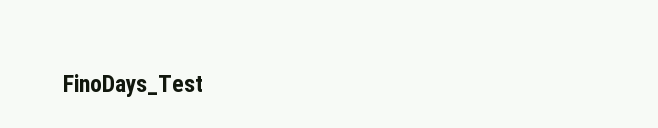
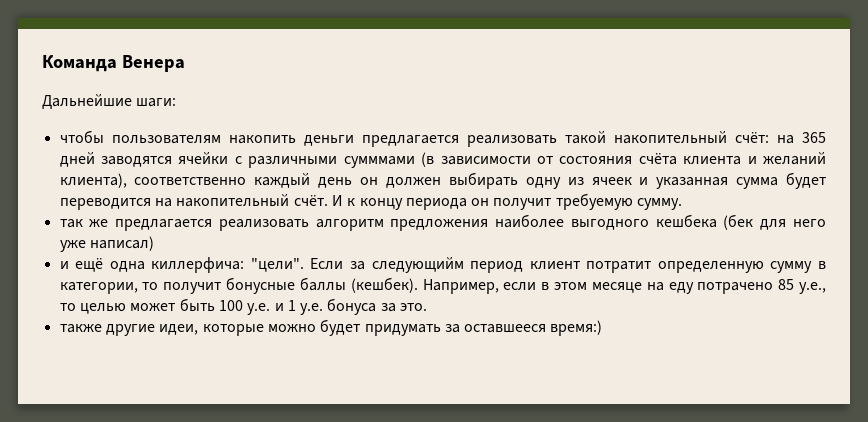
- FinoDays_Test
+ Команда Венера
+ Дальнейшие шаги:
+ чтобы пользователям накопить деньги предлагается реализовать такой накопительный счёт: на 365 дней заводятся ячейки с различными сумммами (в зависимости от состояния счёта клиента и желаний клиента), соответственно каждый день он должен выбирать одну из ячеек и указанная сумма будет переводится на накопительный счёт. И к концу периода он получит требуемую сумму.
+ так же предлагается реализовать алгоритм предложения наиболее выгодного кешбека (бек для него уже написал)
+ и ещё одна киллерфича: "цели". Если за следующийм период клиент потратит определенную сумму в категории, то получит бонусные баллы (кешбек). Например, если в этом месяце на еду потрачено 85 у.е., то целью может быть 100 у.е. и 1 у.е. бонуса за это.
+ также другие идеи, которые можно будет придумать за оставшееся время:)

